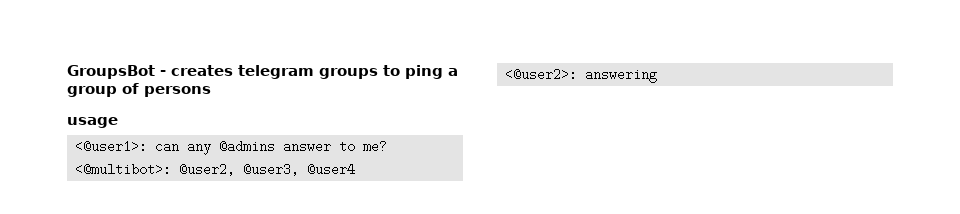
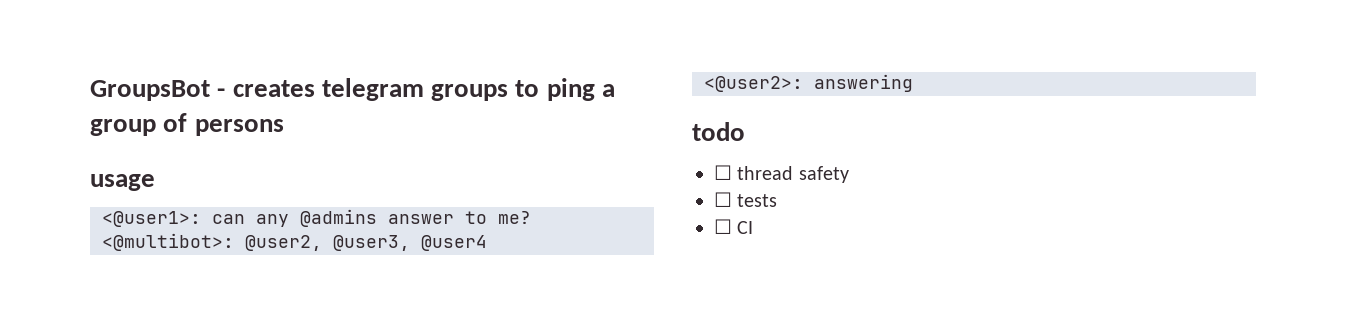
+ todo
+ ☐ thread safety
+ ☐ tests
+ ☐ CI

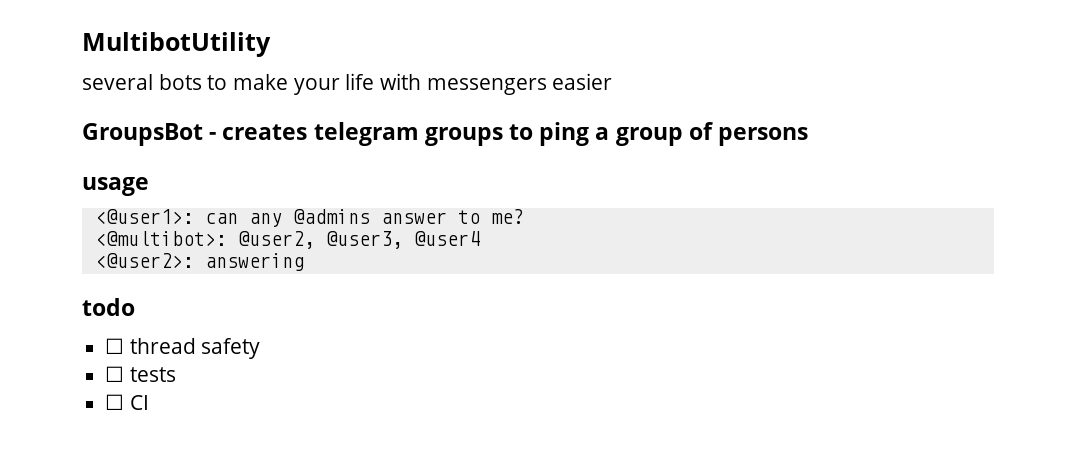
+ MultibotUtility
+ several bots to make your life with messengers easier

